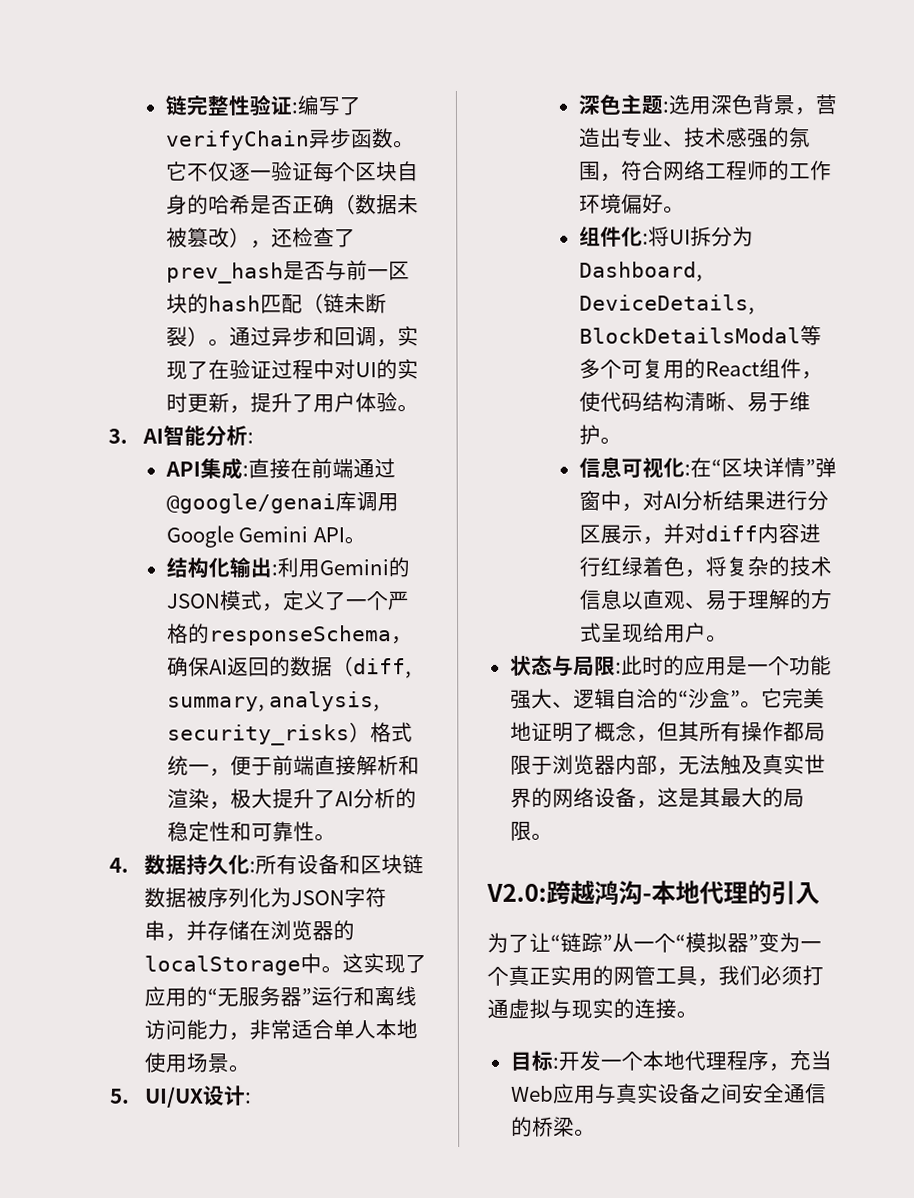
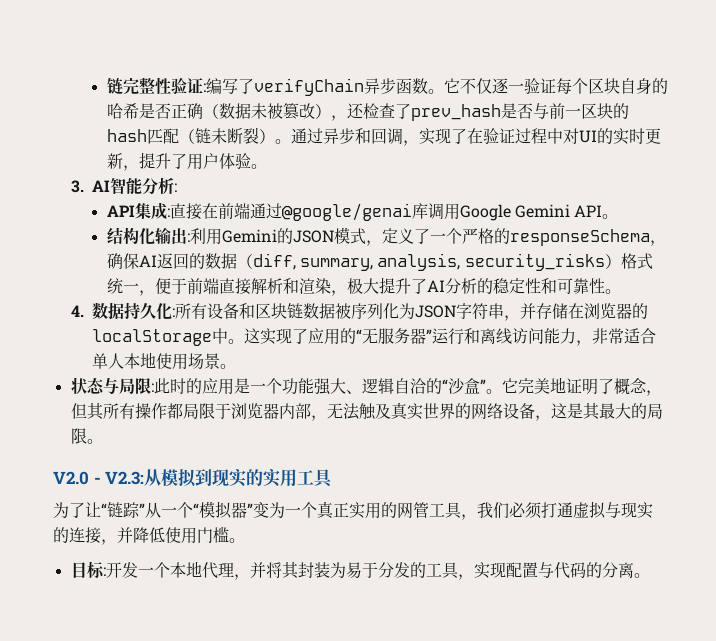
- 5. UI/UX设计:
- 深色主题:选用深色背景，营造出专业、技术感强的氛围，符合网络工程师的工作环境偏好。
- 组件化:将UI拆分为Dashboard, DeviceDetails, BlockDetailsModal等多个可复用的React组件，使代码结构清晰、易于维护。
- 信息可视化:在“区块详情”弹窗中，对AI分析结果进行分区展示，并对diff内容进行红绿着色，将复杂的技术信息以直观、易于理解的方式呈现给用户。
- V2.0:跨越鸿沟-本地代理的引入
+ V2.0 - V2.3:从模拟到现实的实用工具
- 为了让“链踪”从一个“模拟器”变为一个真正实用的网管工具，我们必须打通虚拟与现实的连接。
+ 为了让“链踪”从一个“模拟器”变为一个真正实用的网管工具，我们必须打通虚拟与现实的连接，并降低使用门槛。
- 目标:开发一个本地代理程序，充当Web应用与真实设备之间安全通信的桥梁。
+ 目标:开发一个本地代理，并将其封装为易于分发的工具，实现配置与代码的分离。

